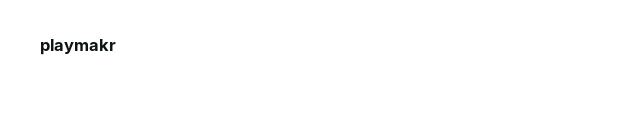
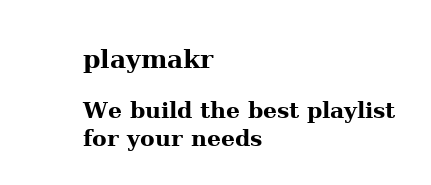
+ We build the best playlist for your needs

